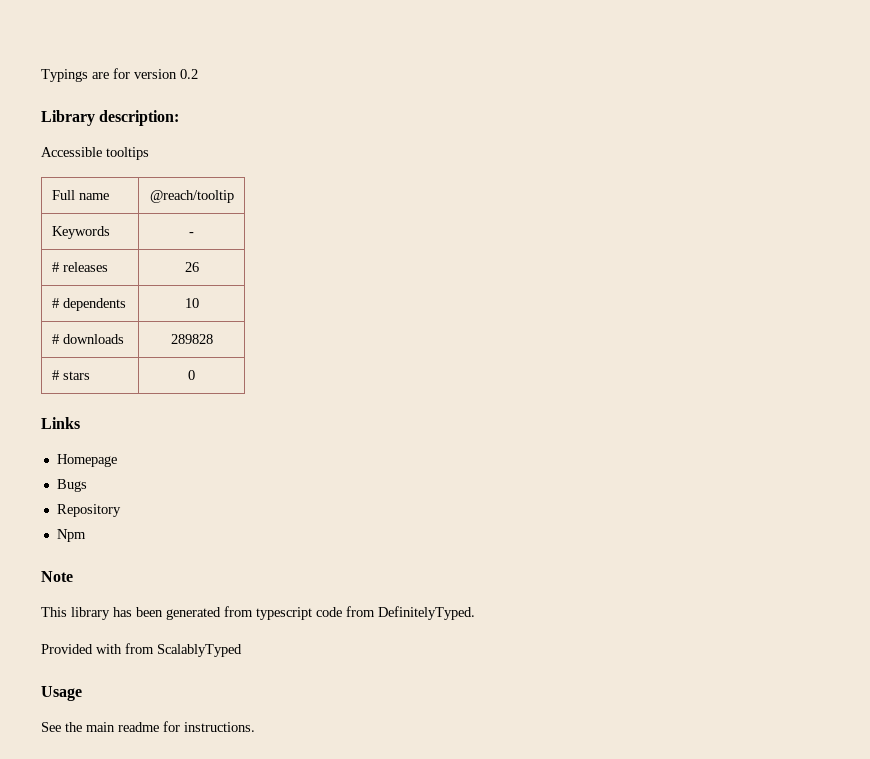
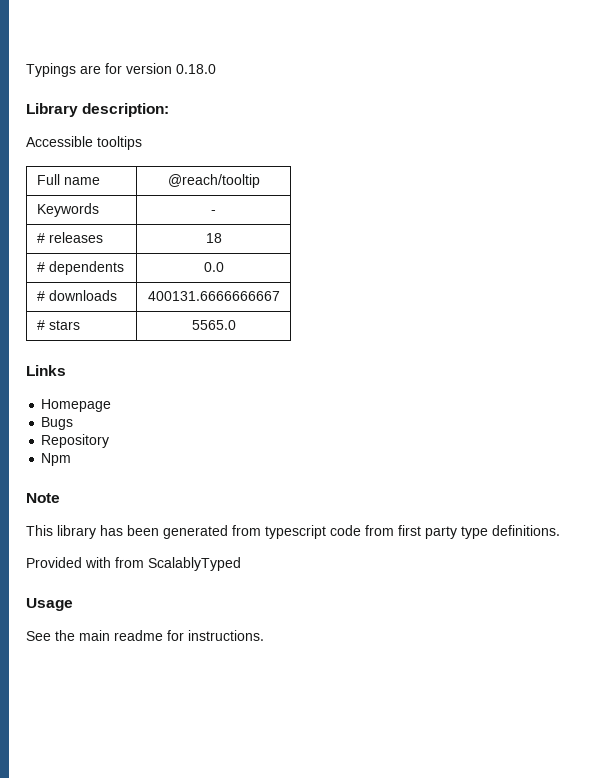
- Typings are for version 0.2
+ Typings are for version 0.18.0
- # releases | 26
+ # releases | 18
- # dependents | 10
+ # dependents | 0.0
- # downloads | 289828
+ # downloads | 400131.6666666667
- # stars | 0
+ # stars | 5565.0
- This library has been generated from typescript code from DefinitelyTyped.
+ This library has been generated from typescript code from first party type definitions.

